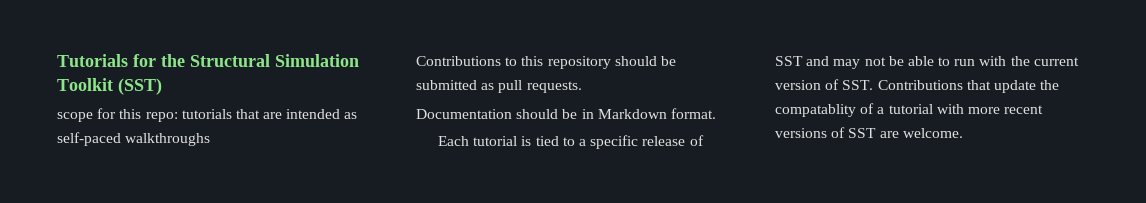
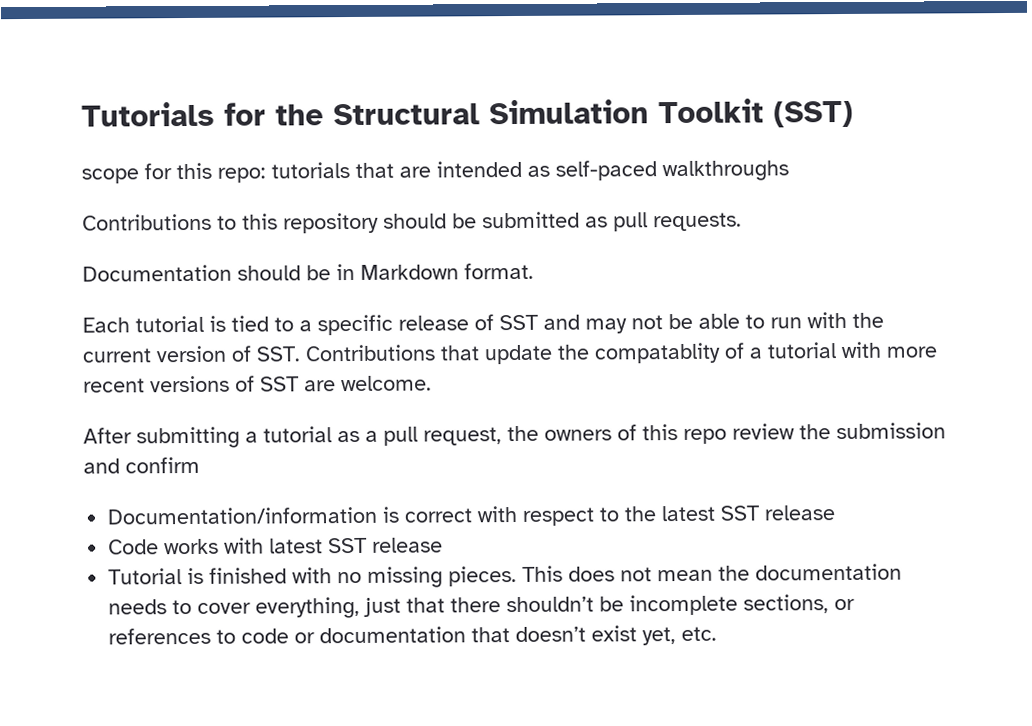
+ After submitting a tutorial as a pull request, the owners of this repo review the submission and confirm
+ Documentation/information is correct with respect to the latest SST release
+ Code works with latest SST release
+ Tutorial is finished with no missing pieces. This does not mean the documentation needs to cover everything, just that there shouldn’t be incomplete sections, or references to code or documentation that doesn’t exist yet, etc.

